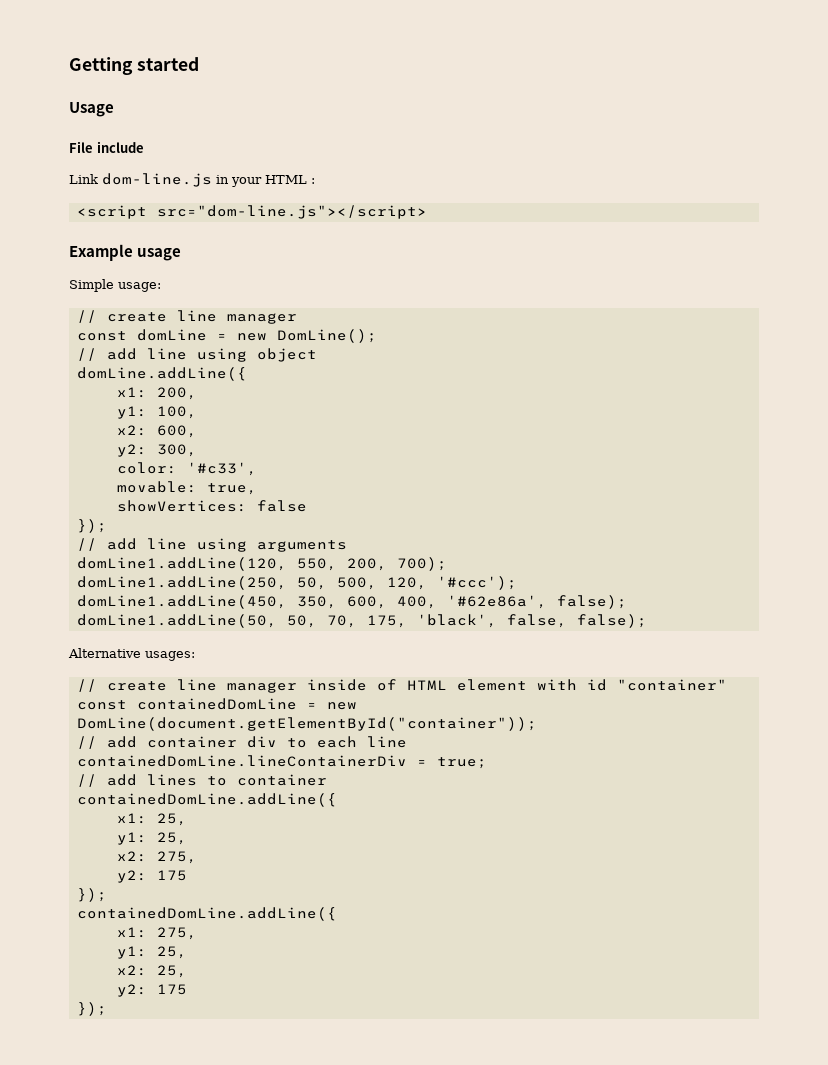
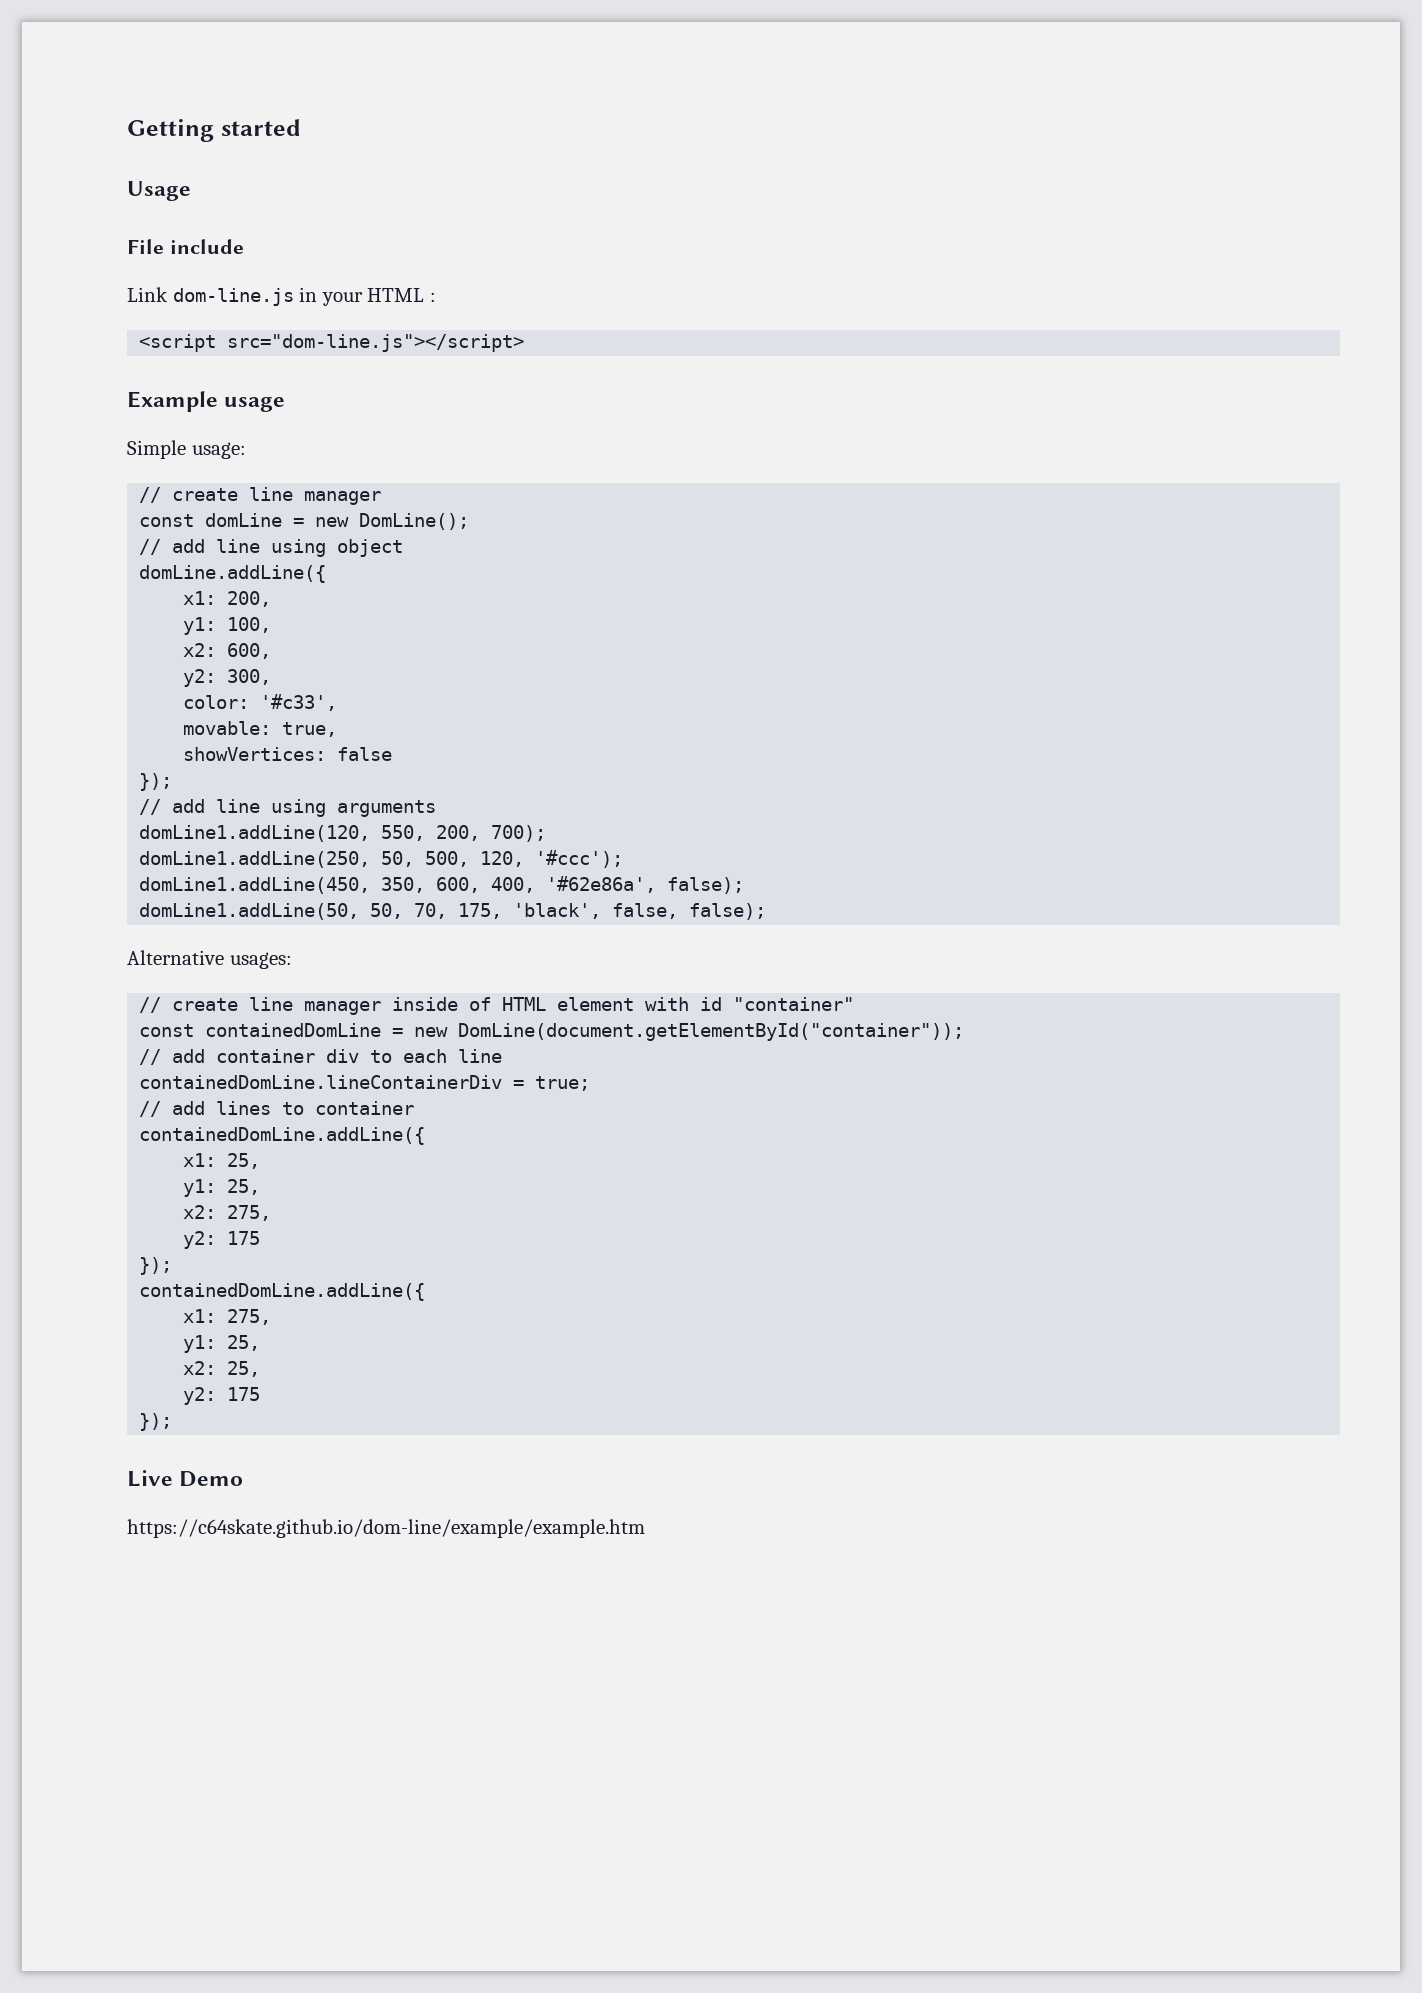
+ Live Demo
+ https://c64skate.github.io/dom-line/example/example.htm

